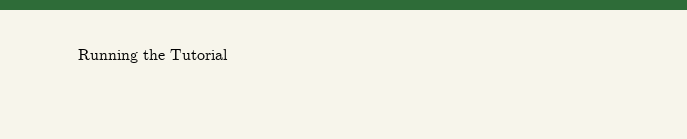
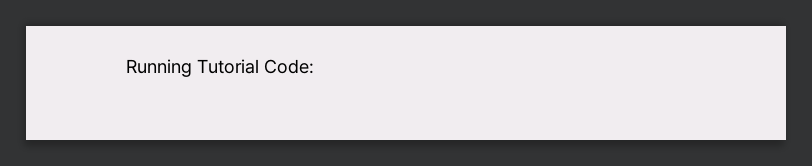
- Running the Tutorial
+ Running Tutorial Code:

